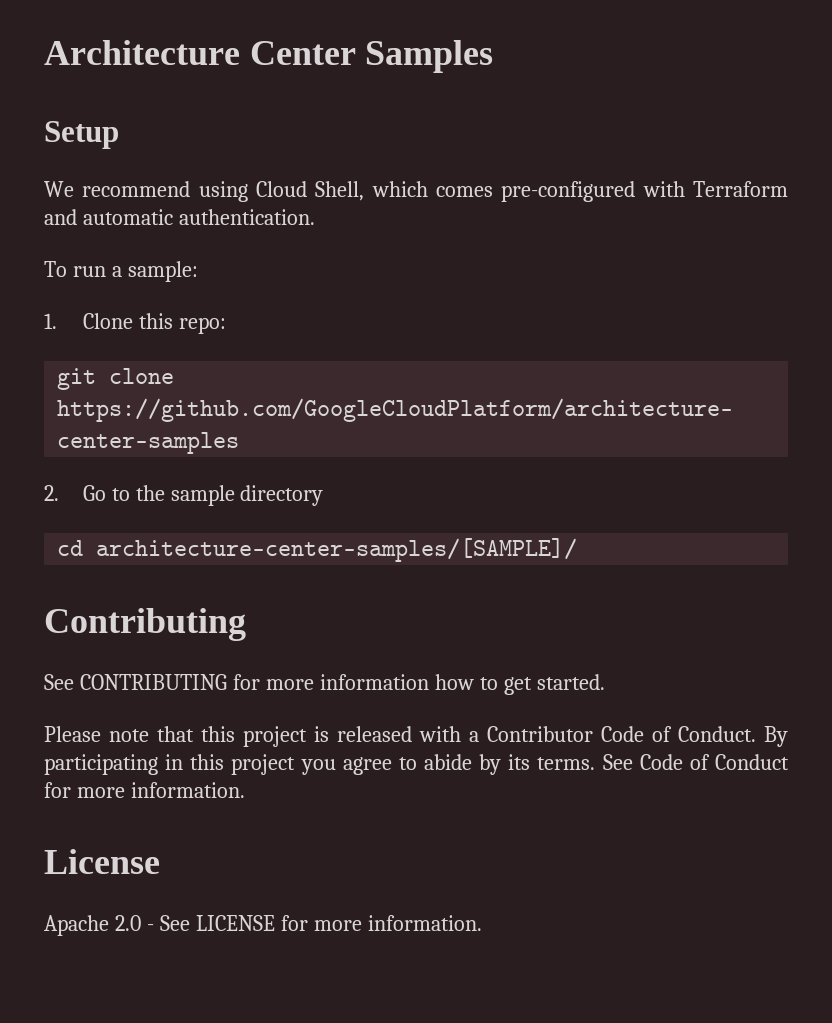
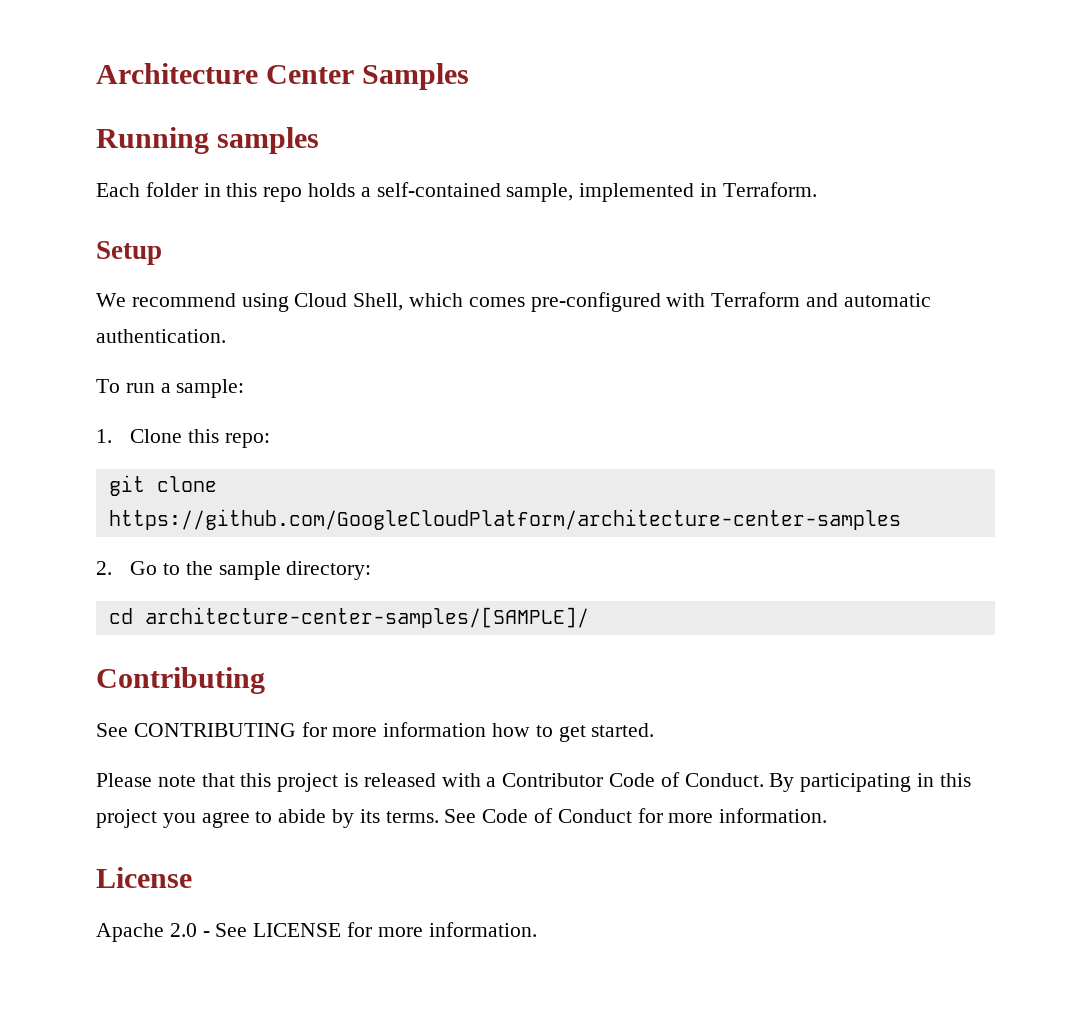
+ Running samples
+ Each folder in this repo holds a self-contained sample, implemented in Terraform.
- 2. Go to the sample directory
+ 2. Go to the sample directory:

